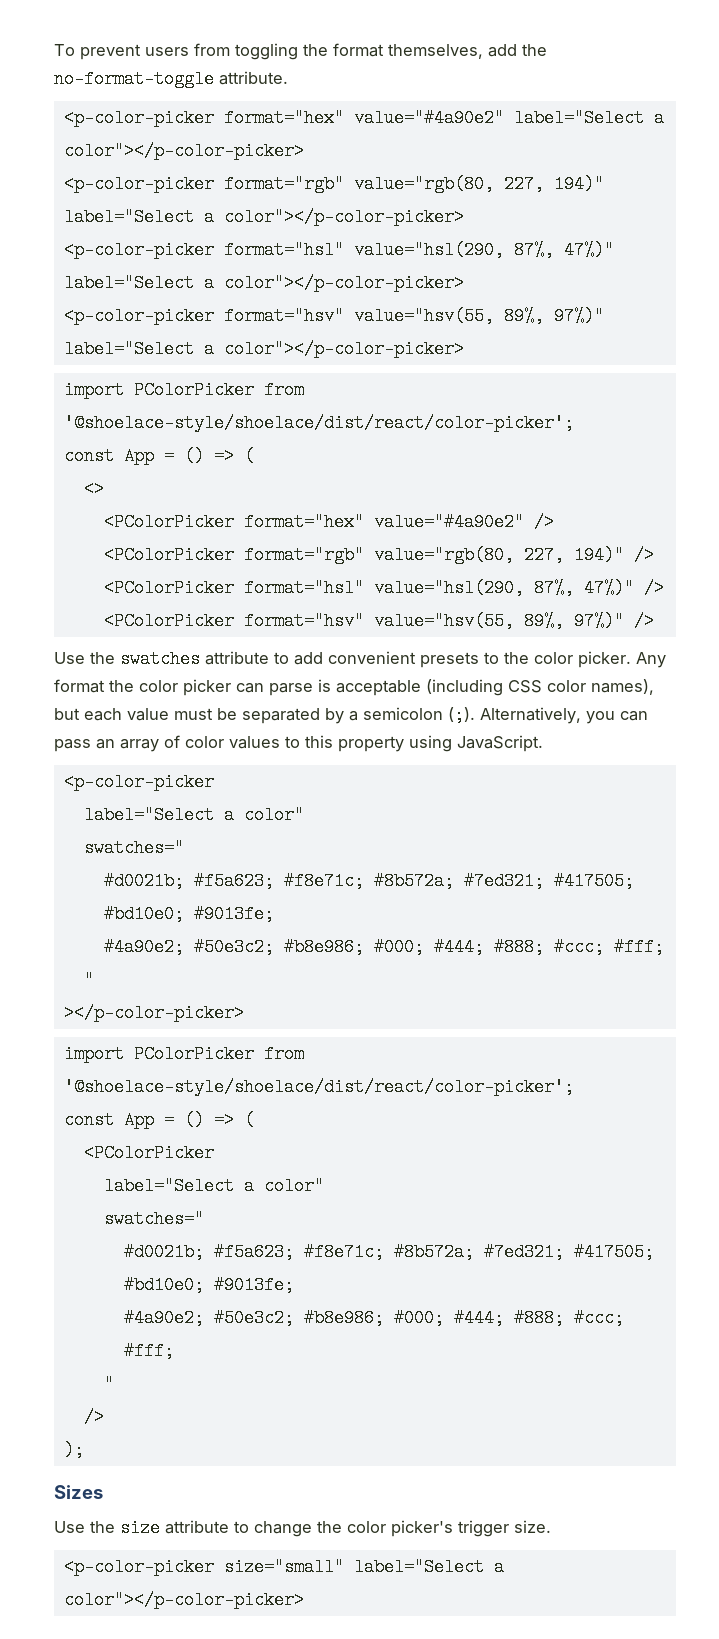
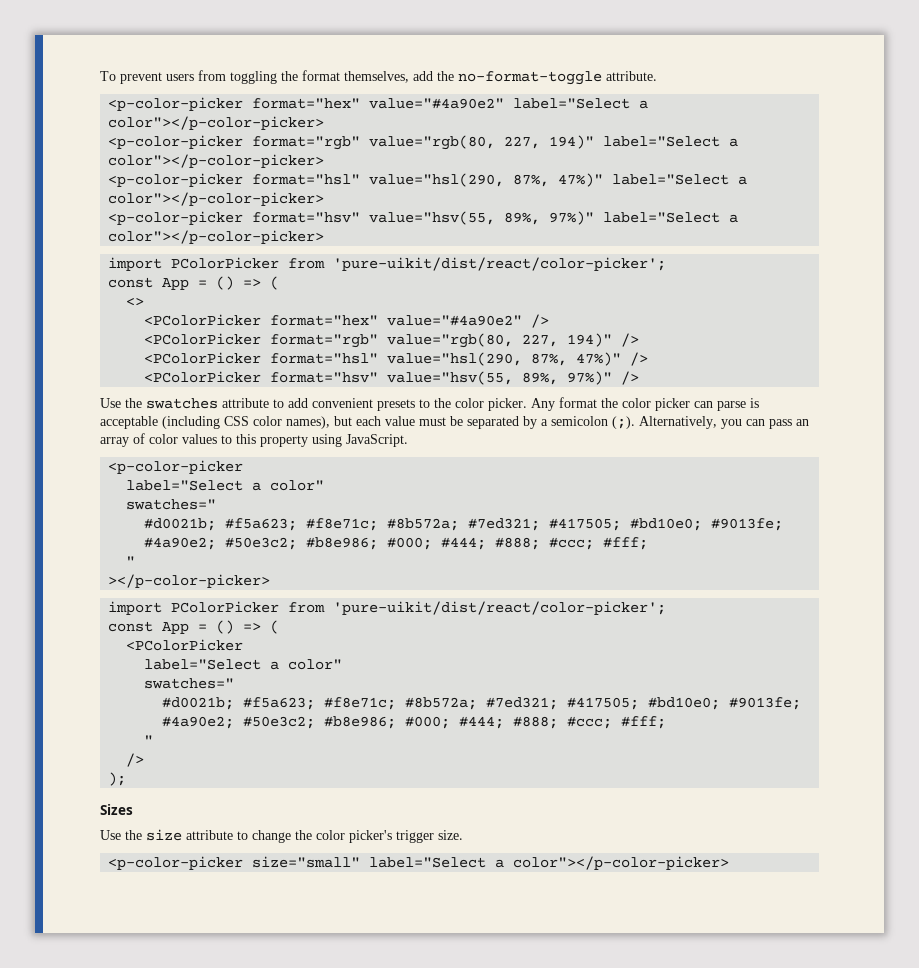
  <p-color-picker format="hsv" value="hsv(55, 89%, 97%)" label="Select a color"></p-color-picker>
- import PColorPicker from '@shoelace-style/shoelace/dist/react/color-picker';
+ import PColorPicker from 'pure-uikit/dist/react/color-picker';
  ></p-color-picker>
- import PColorPicker from '@shoelace-style/shoelace/dist/react/color-picker';
+ import PColorPicker from 'pure-uikit/dist/react/color-picker';

